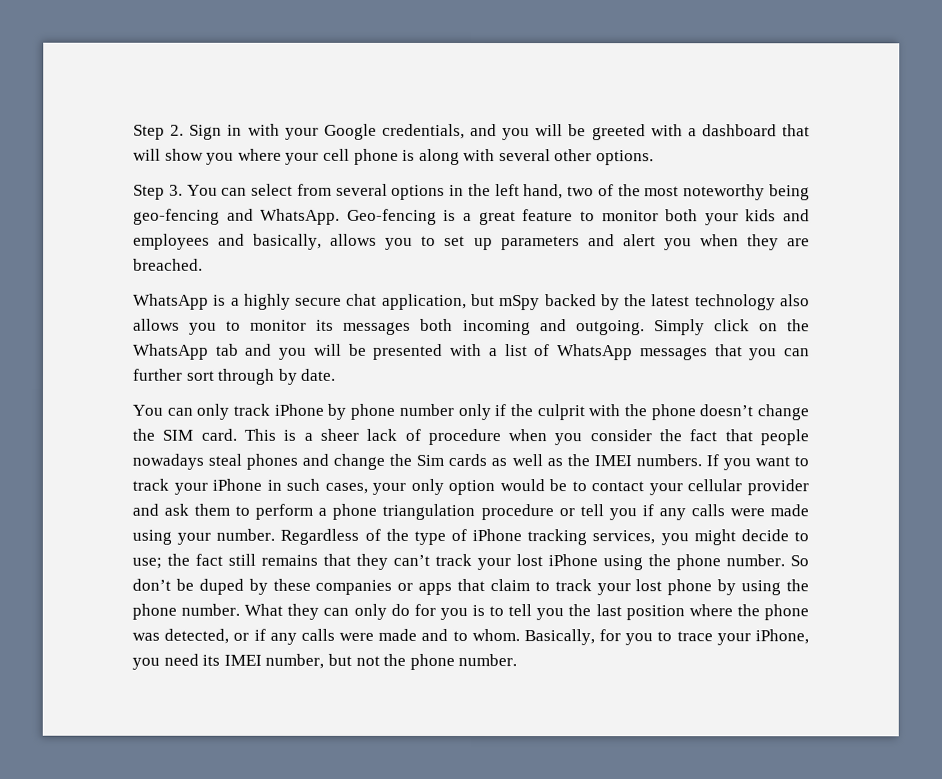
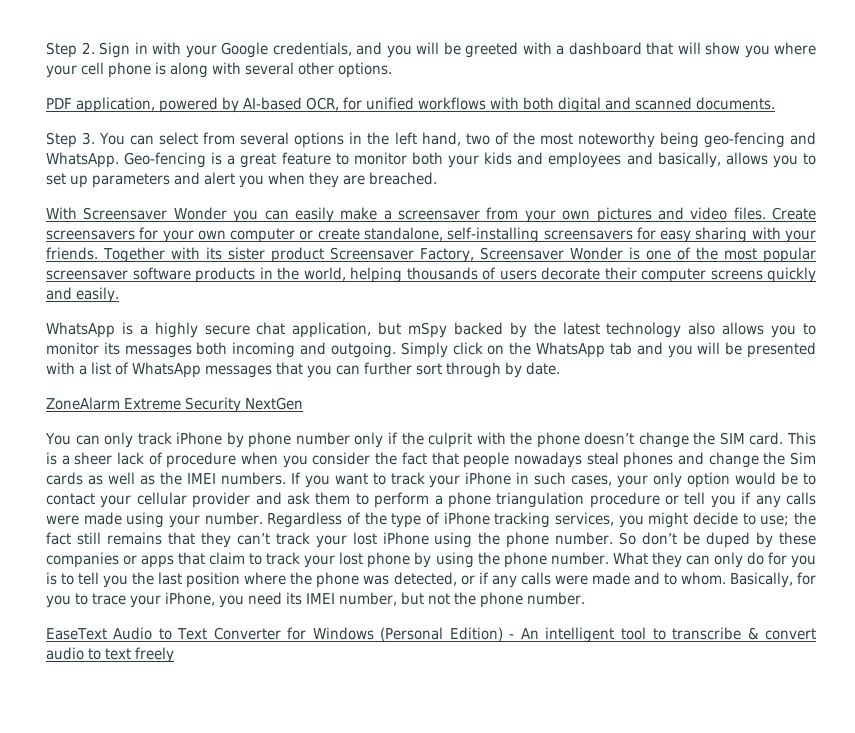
+ PDF application, powered by AI-based OCR, for unified workflows with both digital and scanned documents.
+ With Screensaver Wonder you can easily make a screensaver from your own pictures and video files. Create screensavers for your own computer or create standalone, self-installing screensavers for easy sharing with your friends. Together with its sister product Screensaver Factory, Screensaver Wonder is one of the most popular screensaver software products in the world, helping thousands of users decorate their computer screens quickly and easily.
+ ZoneAlarm Extreme Security NextGen
+ EaseText Audio to Text Converter for Windows (Personal Edition) - An intelligent tool to transcribe & convert audio to text freely

